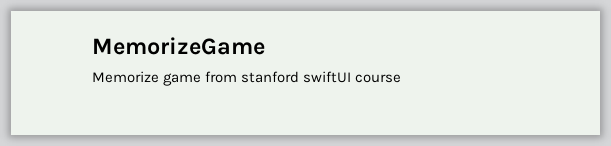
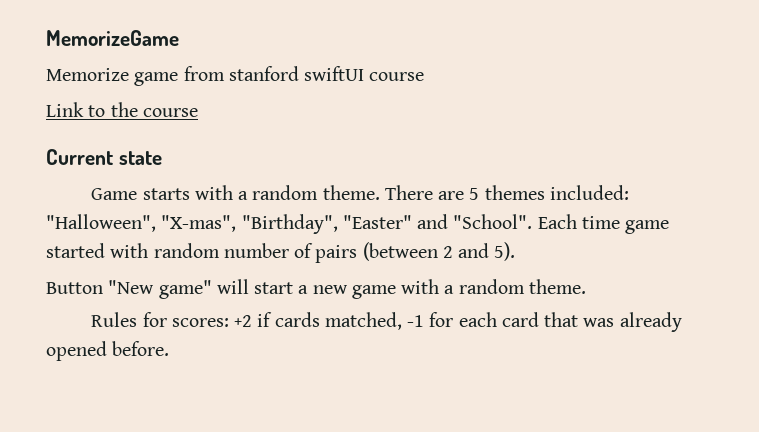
+ Link to the course
+ Current state
+ Game starts with a random theme. There are 5 themes included: "Halloween", "X-mas", "Birthday", "Easter" and "School". Each time game started with random number of pairs (between 2 and 5).
+ Button "New game" will start a new game with a random theme.
+ Rules for scores: +2 if cards matched, -1 for each card that was already opened before.

